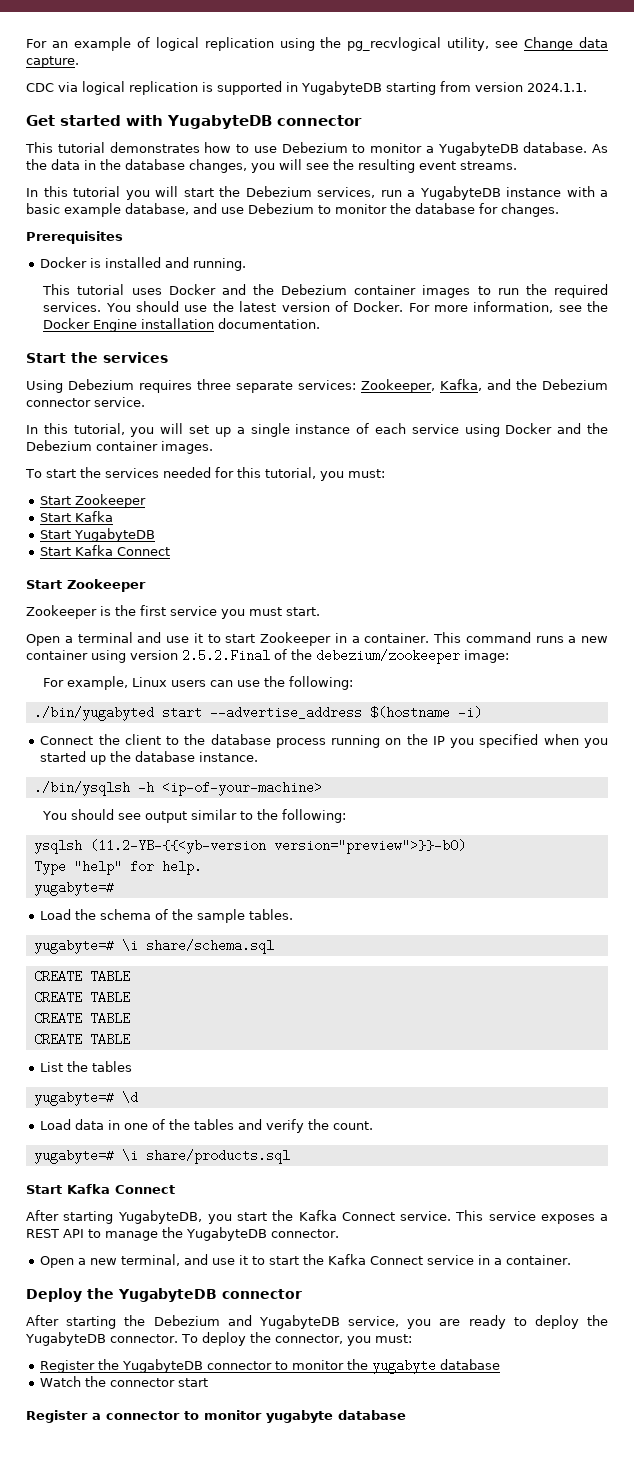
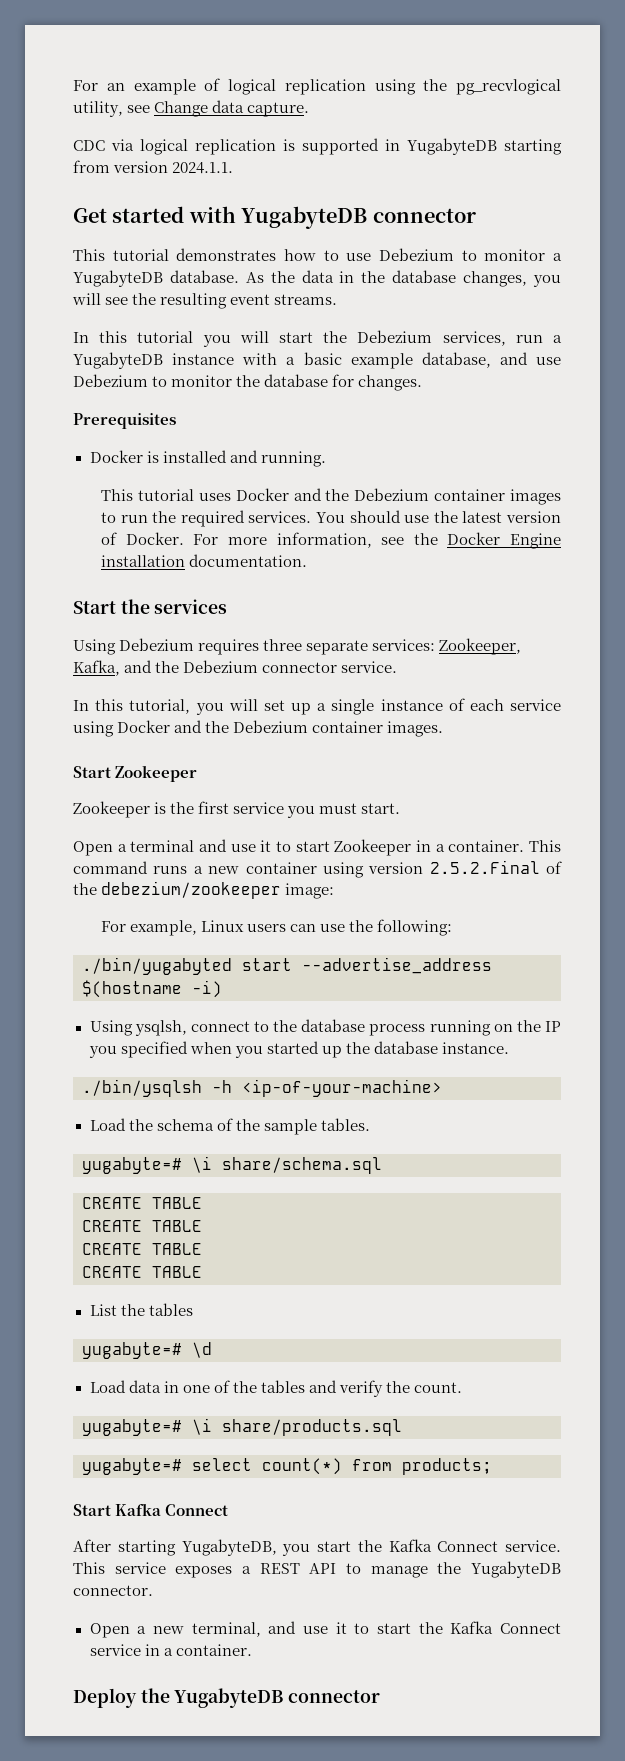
- To start the services needed for this tutorial, you must:
- Start Zookeeper
- Start Kafka
- Start YugabyteDB
- Start Kafka Connect
- Connect the client to the database process running on the IP you specified when you started up the database instance.
+ Using ysqlsh, connect to the database process running on the IP you specified when you started up the database instance.
- You should see output similar to the following:
- ysqlsh (11.2-YB-{{<yb-version version="preview">}}-b0)
- Type "help" for help.
- yugabyte=#
+ yugabyte=# select count(*) from products;
- After starting the Debezium and YugabyteDB service, you are ready to deploy the YugabyteDB connector. To deploy the connector, you must:
- Register the YugabyteDB connector to monitor the yugabyte database
- Watch the connector start
- Register a connector to monitor yugabyte database

